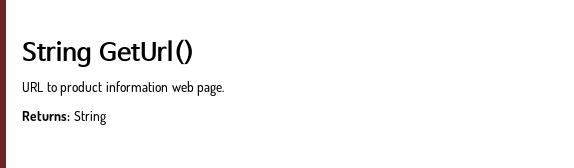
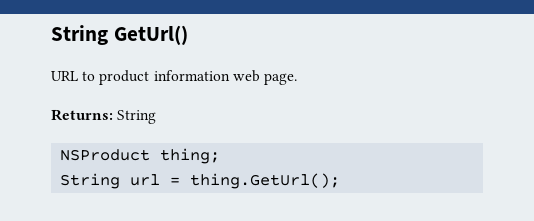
+ NSProduct thing;
+ String url = thing.GetUrl();

